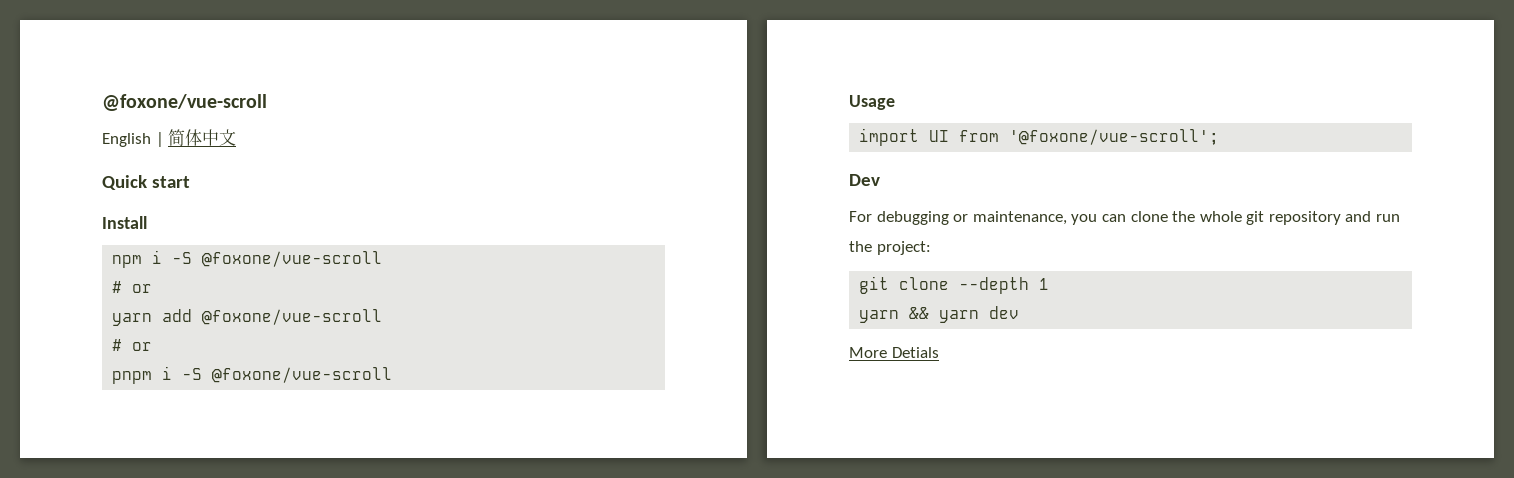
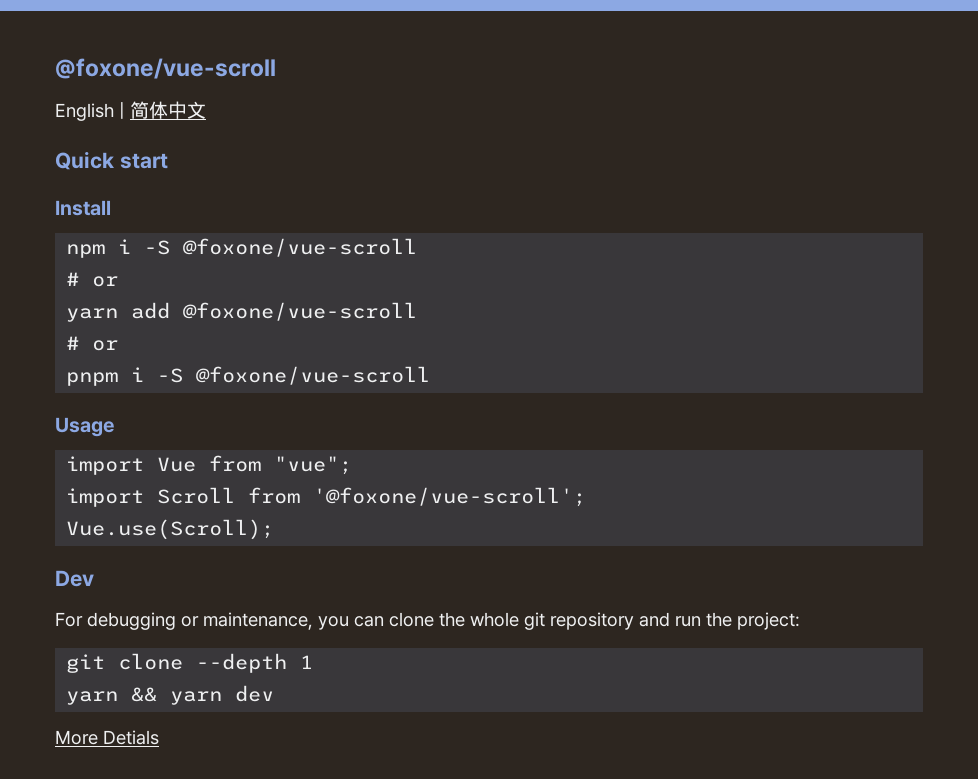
- import UI from '@foxone/vue-scroll';
+ import Vue from "vue";
+ import Scroll from '@foxone/vue-scroll';
+ Vue.use(Scroll);

